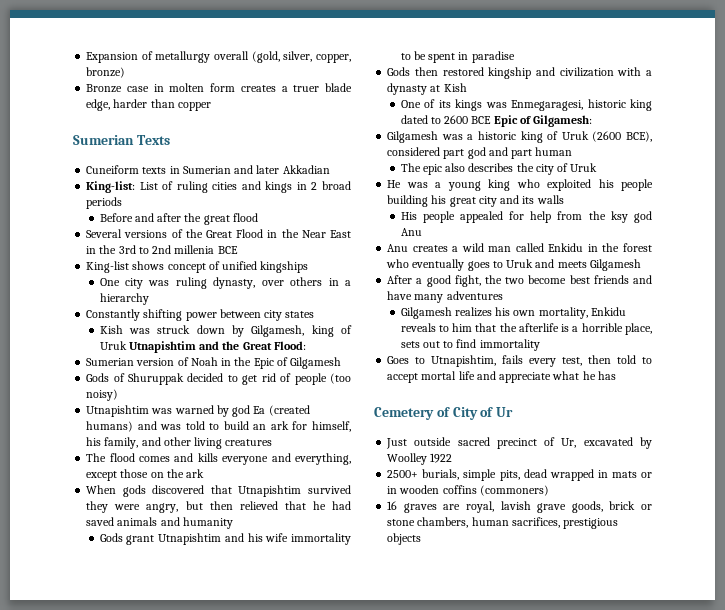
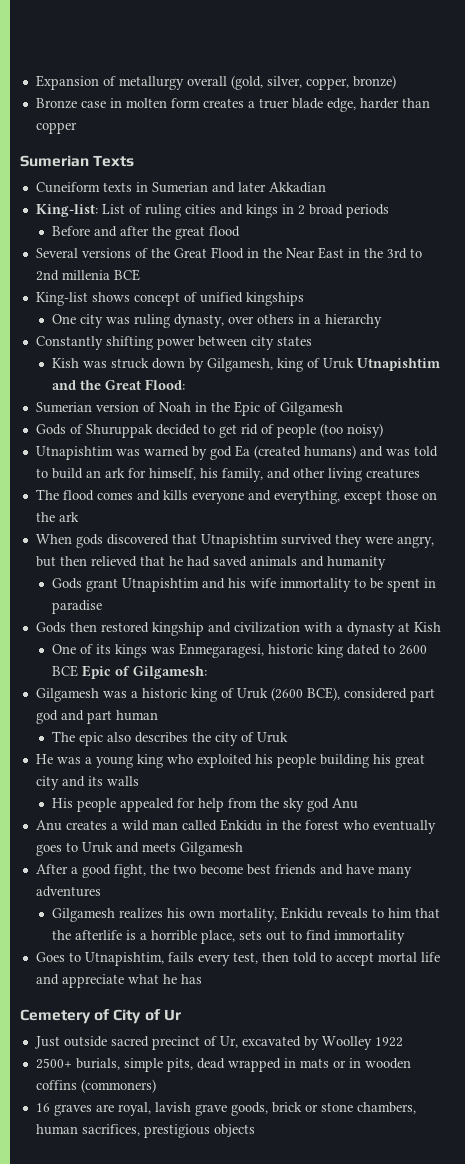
- His people appealed for help from the ksy god Anu
+ His people appealed for help from the sky god Anu

